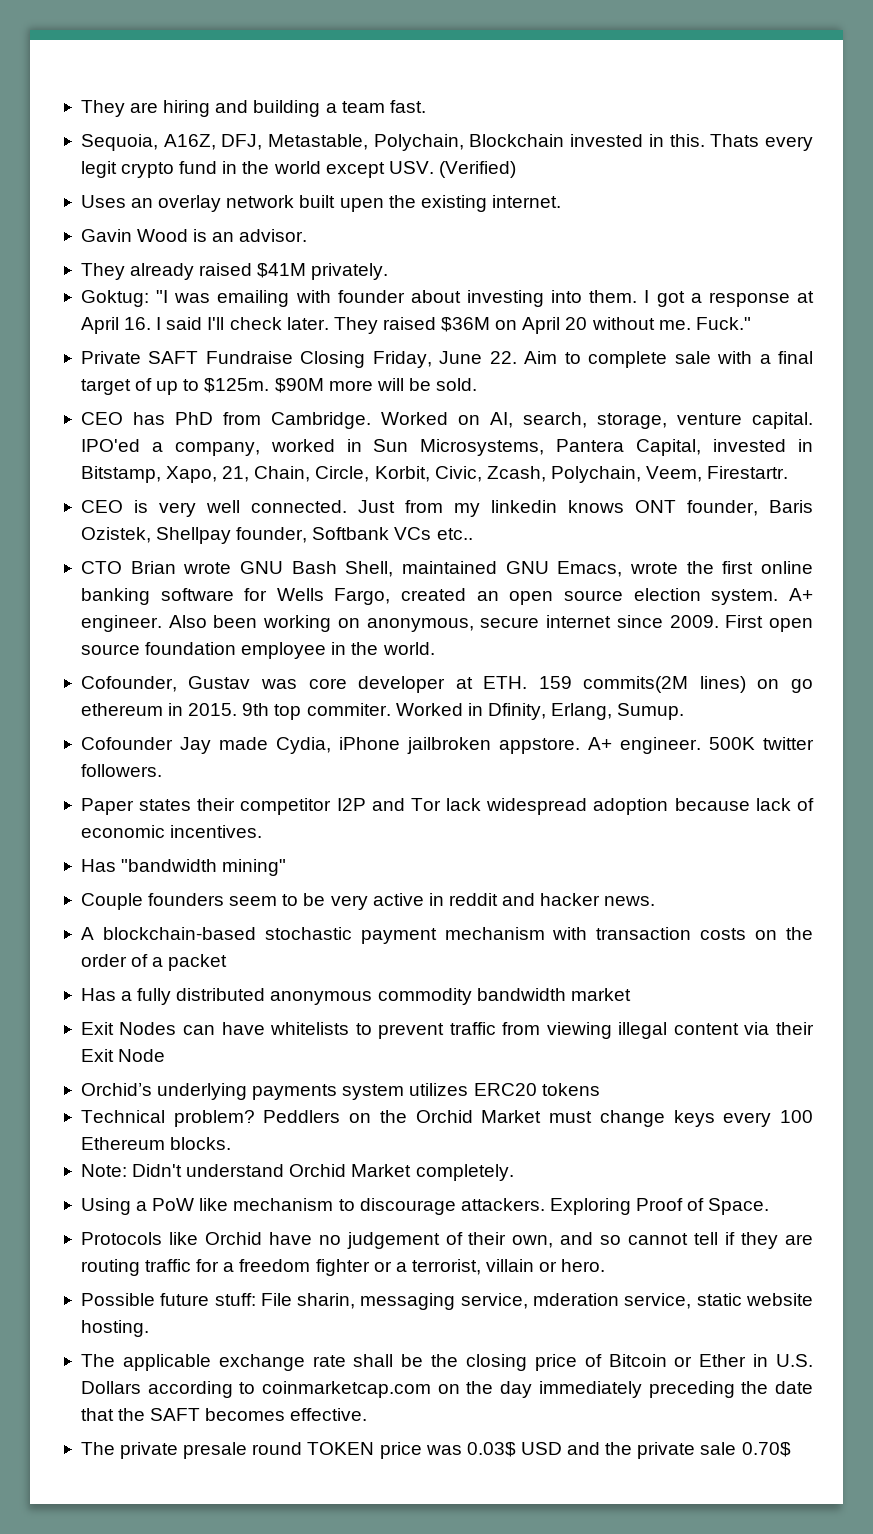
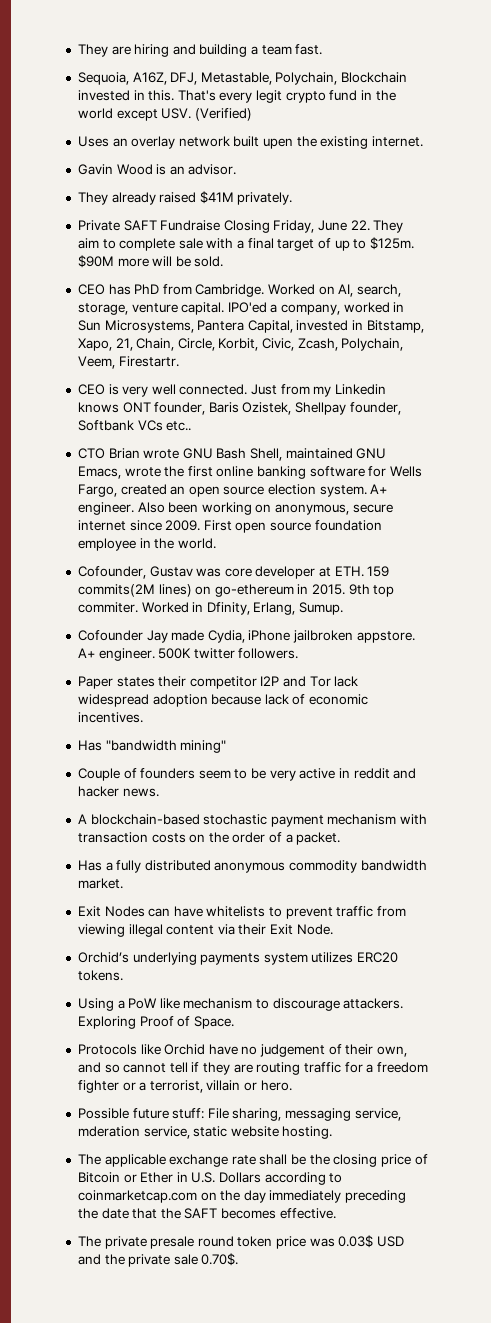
- Thats every legit crypto fund in the world except USV. (Verified)
+ That's every legit crypto fund in the world except USV. (Verified)
- Goktug: "I was emailing with founder about investing into them. I got a response at April 16. I said I'll check later. They raised $36M on April 20 without me. Fuck."
- Private SAFT Fundraise Closing Friday, June 22. Aim to complete sale with a final target of up to $125m.
+ Private SAFT Fundraise Closing Friday, June 22. They aim to complete sale with a final target of up to $125m.
- Just from my linkedin knows ONT founder, Baris Ozistek, Shellpay founder, Softbank VCs etc..
+ Just from my Linkedin knows ONT founder, Baris Ozistek, Shellpay founder, Softbank VCs etc..
- Cofounder, Gustav was core developer at ETH. 159 commits(2M lines) on go ethereum in 2015.
+ Cofounder, Gustav was core developer at ETH. 159 commits(2M lines) on go-ethereum in 2015.
- Couple founders seem to be very active in reddit and hacker news.
+ Couple of founders seem to be very active in reddit and hacker news.
- A blockchain-based stochastic payment mechanism with transaction costs on the order of a packet
+ A blockchain-based stochastic payment mechanism with transaction costs on the order of a packet.
- Has a fully distributed anonymous commodity bandwidth market
+ Has a fully distributed anonymous commodity bandwidth market.
- Exit Nodes can have whitelists to prevent traffic from viewing illegal content via their Exit Node
+ Exit Nodes can have whitelists to prevent traffic from viewing illegal content via their Exit Node.
- Orchid’s underlying payments system utilizes ERC20 tokens
- Technical problem? Peddlers on the Orchid Market must change keys every 100 Ethereum blocks.
- Note: Didn't understand Orchid Market completely.
+ Orchid’s underlying payments system utilizes ERC20 tokens.
- Possible future stuff: File sharin, messaging service, mderation service, static website hosting.
+ Possible future stuff: File sharing, messaging service, mderation service, static website hosting.
- The private presale round TOKEN price was 0.03$ USD and the private sale 0.70$
+ The private presale round token price was 0.03$ USD and the private sale 0.70$.

